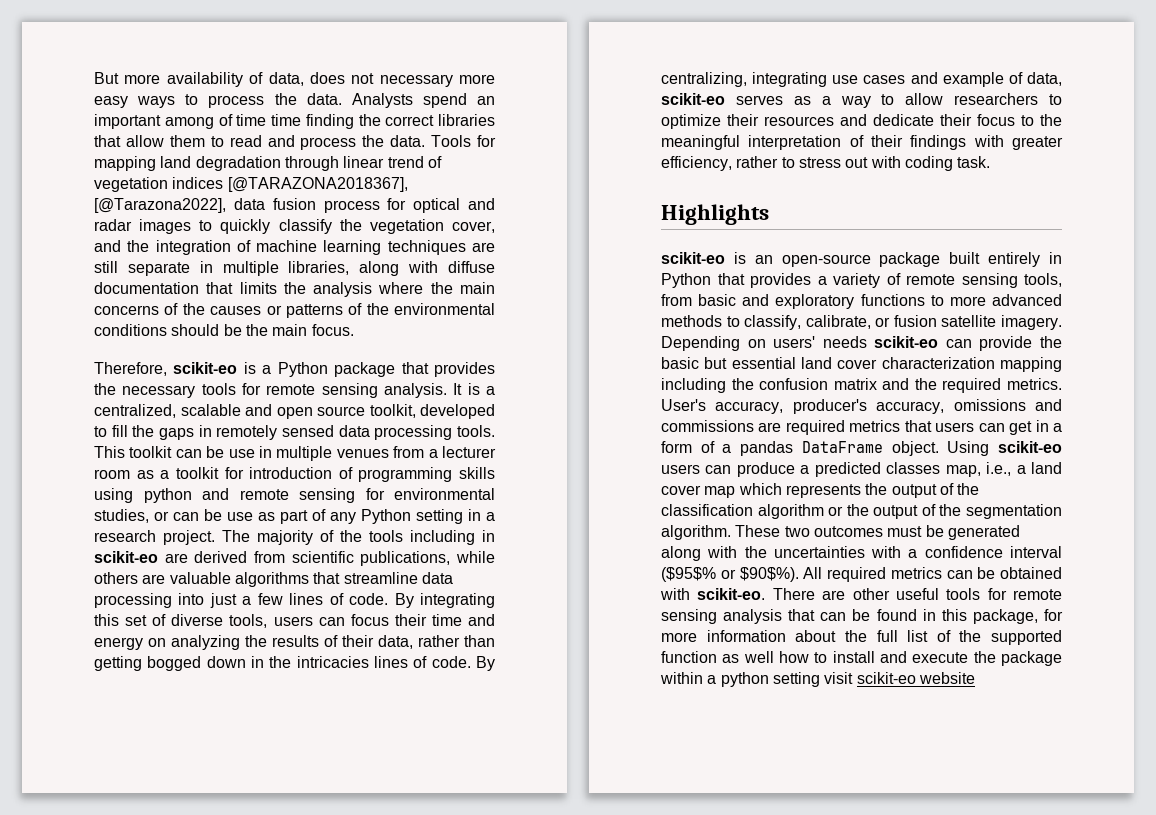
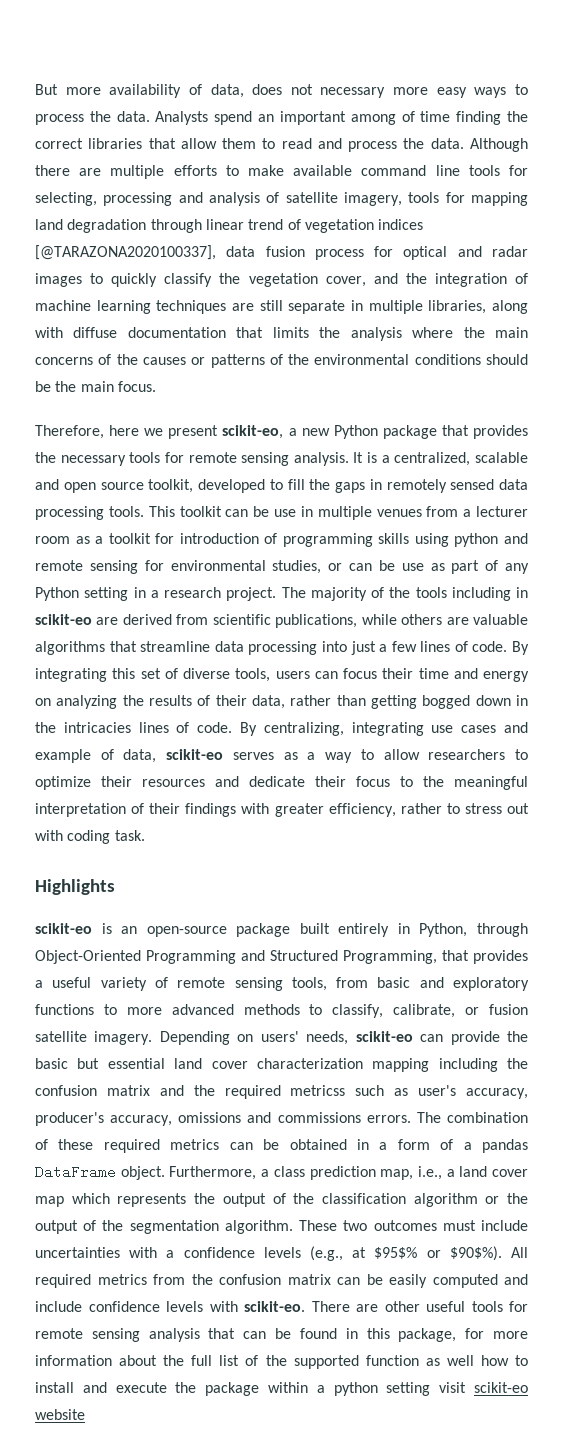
- Analysts spend an important among of time time finding the correct libraries that allow them to read and process the data.
+ Analysts spend an important among of time finding the correct libraries that allow them to read and process the data.
- Tools for mapping land degradation through linear trend of vegetation indices [@TARAZONA2018367], [@Tarazona2022], data fusion process for optical and radar images to quickly classify the vegetation cover, and the integration of machine learning techniques are still separate in multiple libraries, along with diffuse documentation that limits the analysis where the main concerns of the causes or patterns of the environmental conditions should be the main focus.
+ Although there are multiple efforts to make available command line tools for selecting, processing and analysis of satellite imagery, tools for mapping land degradation through linear trend of vegetation indices [@TARAZONA2020100337], data fusion process for optical and radar images to quickly classify the vegetation cover, and the integration of machine learning techniques are still separate in multiple libraries, along with diffuse documentation that limits the analysis where the main concerns of the causes or patterns of the environmental conditions should be the main focus.
- Therefore, scikit-eo is a Python package that provides the necessary tools for remote sensing analysis.
+ Therefore, here we present scikit-eo, a new Python package that provides the necessary tools for remote sensing analysis.
- scikit-eo is an open-source package built entirely in Python that provides a variety of remote sensing tools, from basic and exploratory functions to more advanced methods to classify, calibrate, or fusion satellite imagery.
+ scikit-eo is an open-source package built entirely in Python, through Object-Oriented Programming and Structured Programming, that provides a useful variety of remote sensing tools, from basic and exploratory functions to more advanced methods to classify, calibrate, or fusion satellite imagery.
- Depending on users' needs scikit-eo can provide the basic but essential land cover characterization mapping including the confusion matrix and the required metrics. User's accuracy, producer's accuracy, omissions and commissions are required metrics that users can get in a form of a pandas DataFrame object.
+ Depending on users' needs, scikit-eo can provide the basic but essential land cover characterization mapping including the confusion matrix and the required metricss such as user's accuracy, producer's accuracy, omissions and commissions errors. The combination of these required metrics can be obtained in a form of a pandas DataFrame object.
- Using scikit-eo users can produce a predicted classes map, i.e., a land cover map which represents the output of the classification algorithm or the output of the segmentation algorithm.
+ Furthermore, a class prediction map, i.e., a land cover map which represents the output of the classification algorithm or the output of the segmentation algorithm.
- These two outcomes must be generated along with the uncertainties with a confidence interval ($95$% or $90$%).
+ These two outcomes must include uncertainties with a confidence levels (e.g., at $95$% or $90$%).
- All required metrics can be obtained with scikit-eo.
+ All required metrics from the confusion matrix can be easily computed and include confidence levels with scikit-eo.

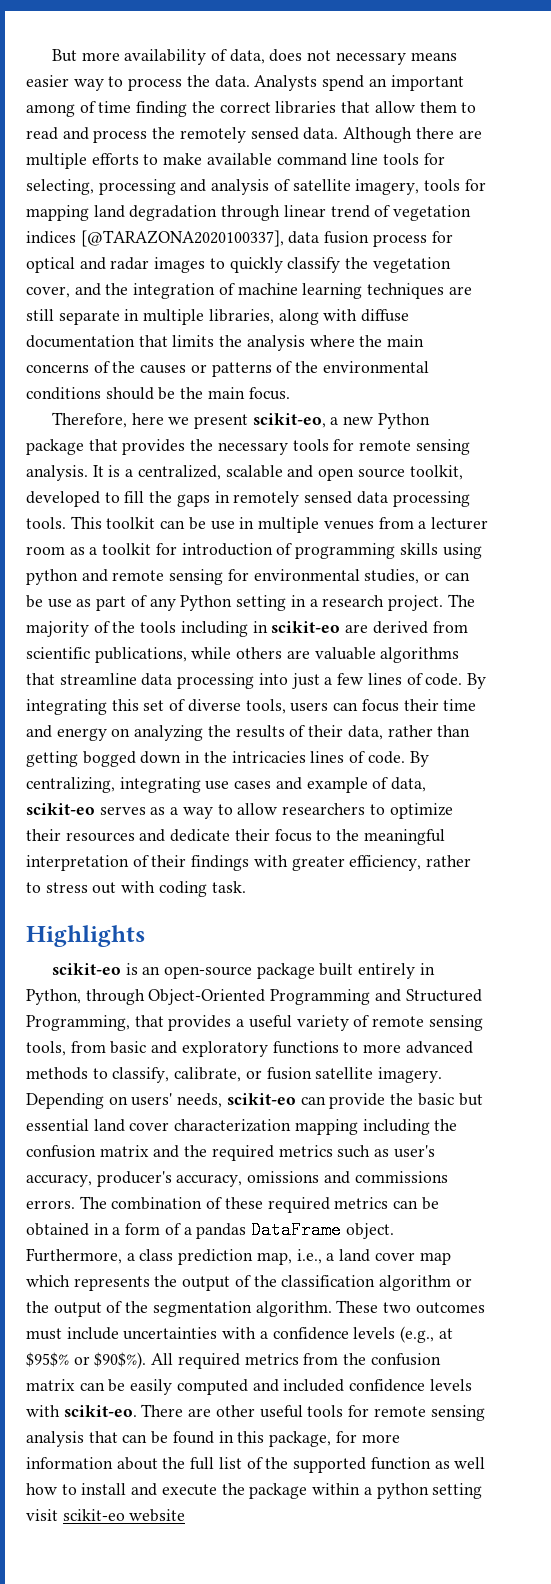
- But more availability of data, does not necessary more easy ways to process the data.
+ But more availability of data, does not necessary means easier way to process the data.
- Analysts spend an important among of time finding the correct libraries that allow them to read and process the data.
+ Analysts spend an important among of time finding the correct libraries that allow them to read and process the remotely sensed data.
- Depending on users' needs, scikit-eo can provide the basic but essential land cover characterization mapping including the confusion matrix and the required metricss such as user's accuracy, producer's accuracy, omissions and commissions errors.
+ Depending on users' needs, scikit-eo can provide the basic but essential land cover characterization mapping including the confusion matrix and the required metrics such as user's accuracy, producer's accuracy, omissions and commissions errors.
- All required metrics from the confusion matrix can be easily computed and include confidence levels with scikit-eo.
+ All required metrics from the confusion matrix can be easily computed and included confidence levels with scikit-eo.

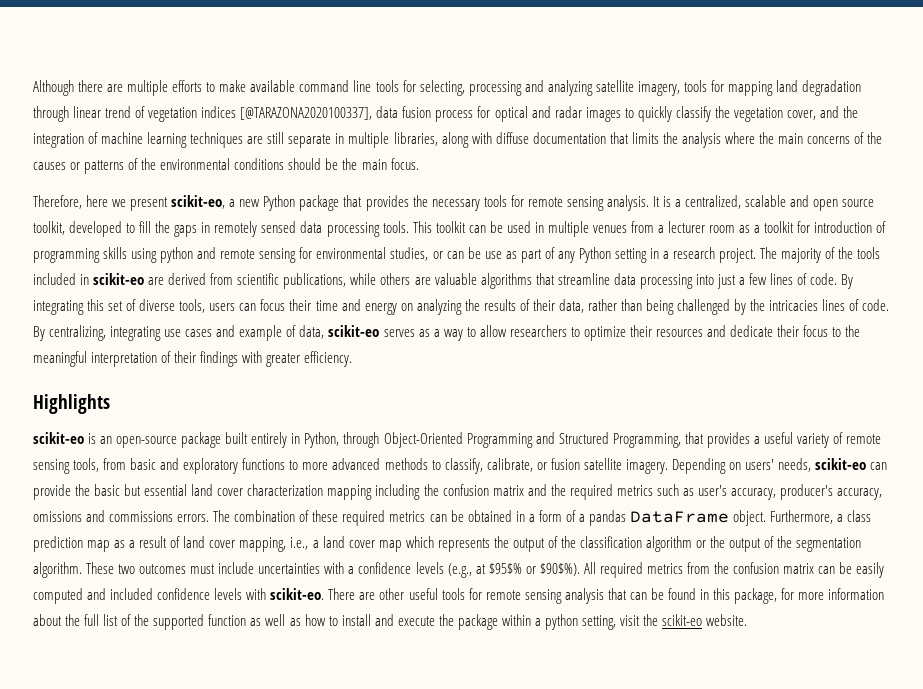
- But more availability of data, does not necessary means easier way to process the data. Analysts spend an important among of time finding the correct libraries that allow them to read and process the remotely sensed data. Although there are multiple efforts to make available command line tools for selecting, processing and analysis of satellite imagery, tools for mapping land degradation through linear trend of vegetation indices [@TARAZONA2020100337], data fusion process for optical and radar images to quickly classify the vegetation cover, and the integration of machine learning techniques are still separate in multiple libraries, along with diffuse documentation that limits the analysis where the main concerns of the causes or patterns of the environmental conditions should be the main focus.
+ Although there are multiple efforts to make available command line tools for selecting, processing and analyzing satellite imagery, tools for mapping land degradation through linear trend of vegetation indices [@TARAZONA2020100337], data fusion process for optical and radar images to quickly classify the vegetation cover, and the integration of machine learning techniques are still separate in multiple libraries, along with diffuse documentation that limits the analysis where the main concerns of the causes or patterns of the environmental conditions should be the main focus.
- This toolkit can be use in multiple venues from a lecturer room as a toolkit for introduction of programming skills using python and remote sensing for environmental studies, or can be use as part of any Python setting in a research project.
+ This toolkit can be used in multiple venues from a lecturer room as a toolkit for introduction of programming skills using python and remote sensing for environmental studies, or can be use as part of any Python setting in a research project.
- The majority of the tools including in scikit-eo are derived from scientific publications, while others are valuable algorithms that streamline data processing into just a few lines of code.
+ The majority of the tools included in scikit-eo are derived from scientific publications, while others are valuable algorithms that streamline data processing into just a few lines of code.
- By integrating this set of diverse tools, users can focus their time and energy on analyzing the results of their data, rather than getting bogged down in the intricacies lines of code.
+ By integrating this set of diverse tools, users can focus their time and energy on analyzing the results of their data, rather than being challenged by the intricacies lines of code.
- By centralizing, integrating use cases and example of data, scikit-eo serves as a way to allow researchers to optimize their resources and dedicate their focus to the meaningful interpretation of their findings with greater efficiency, rather to stress out with coding task.
+ By centralizing, integrating use cases and example of data, scikit-eo serves as a way to allow researchers to optimize their resources and dedicate their focus to the meaningful interpretation of their findings with greater efficiency.
- Furthermore, a class prediction map, i.e., a land cover map which represents the output of the classification algorithm or the output of the segmentation algorithm.
+ Furthermore, a class prediction map as a result of land cover mapping, i.e., a land cover map which represents the output of the classification algorithm or the output of the segmentation algorithm.
- There are other useful tools for remote sensing analysis that can be found in this package, for more information about the full list of the supported function as well how to install and execute the package within a python setting visit scikit-eo website
+ There are other useful tools for remote sensing analysis that can be found in this package, for more information about the full list of the supported function as well as how to install and execute the package within a python setting, visit the scikit-eo website.

